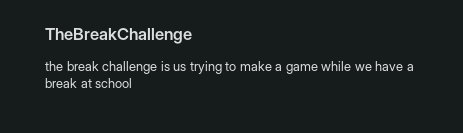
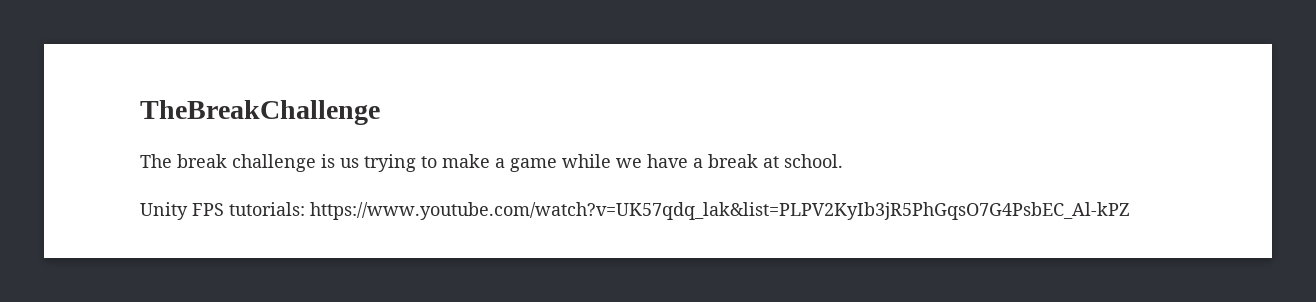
- the break challenge is us trying to make a game while we have a break at school
+ The break challenge is us trying to make a game while we have a break at school.
+ Unity FPS tutorials: https://www.youtube.com/watch?v=UK57qdq_lak&list=PLPV2KyIb3jR5PhGqsO7G4PsbEC_Al-kPZ

